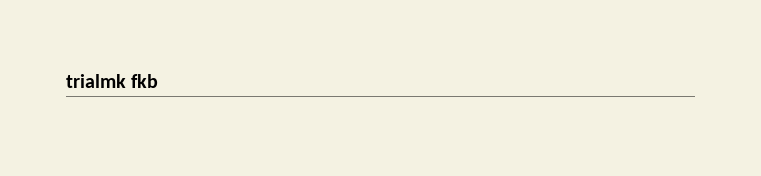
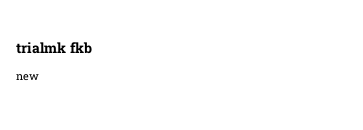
+ new

